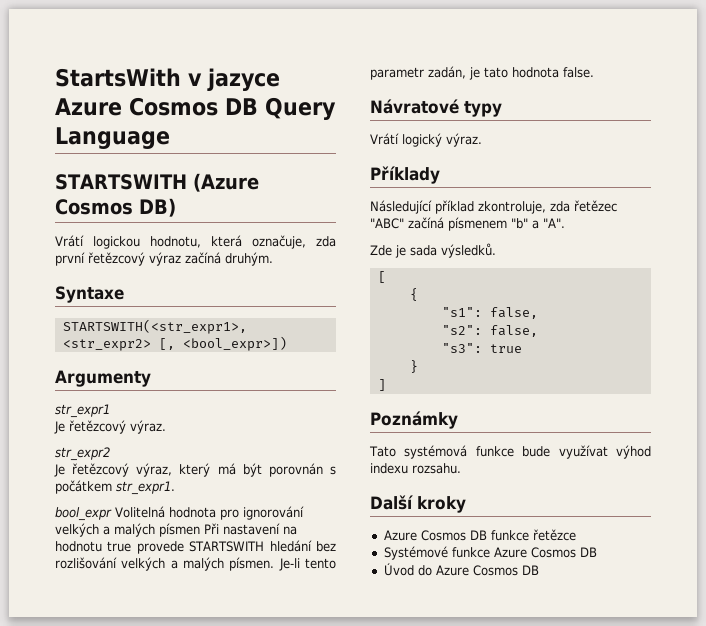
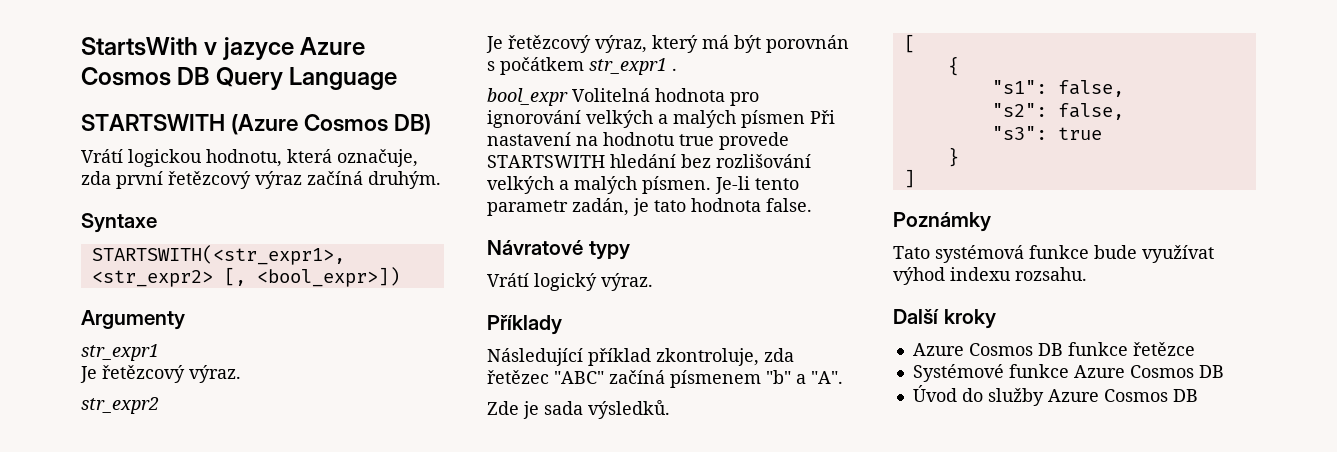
- Je řetězcový výraz, který má být porovnán s počátkem str_expr1.
+ Je řetězcový výraz, který má být porovnán s počátkem str_expr1 .
- Úvod do Azure Cosmos DB
+ Úvod do služby Azure Cosmos DB

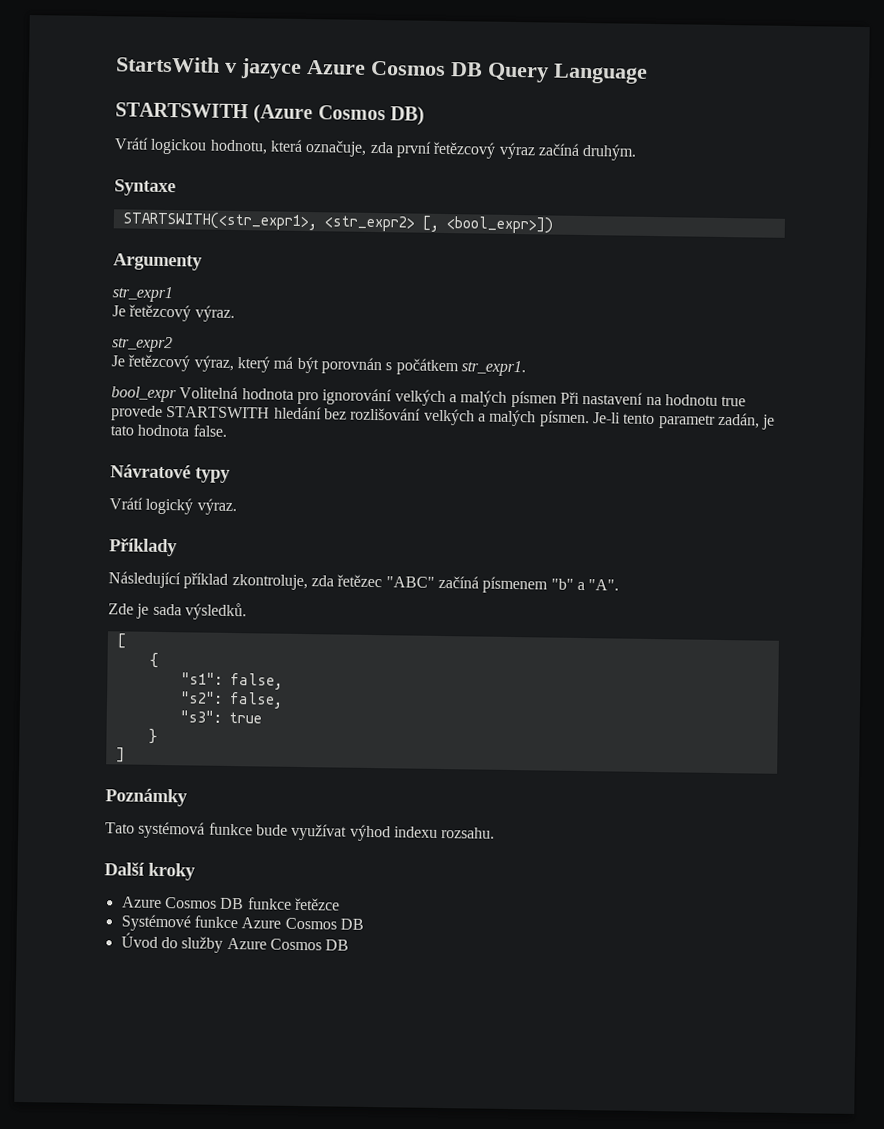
- Je řetězcový výraz, který má být porovnán s počátkem str_expr1 .
+ Je řetězcový výraz, který má být porovnán s počátkem str_expr1.

